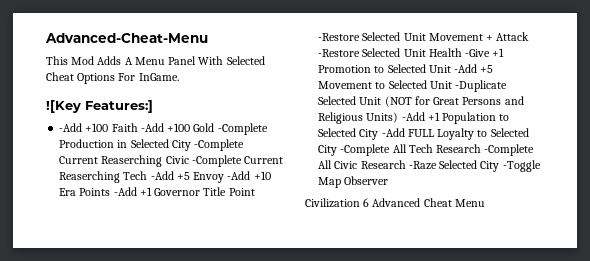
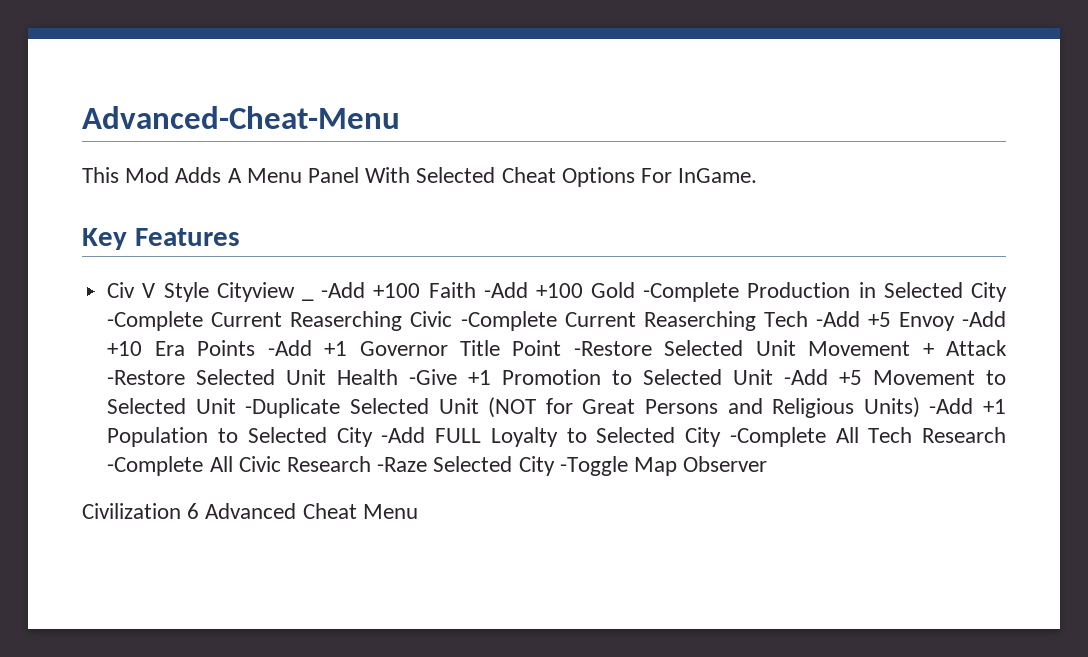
- ![Key Features:]
- -Add +100 Faith -Add +100 Gold -Complete Production in Selected City -Complete Current Reaserching Civic -Complete Current Reaserching Tech -Add +5 Envoy -Add +10 Era Points -Add +1 Governor Title Point -Restore Selected Unit Movement + Attack -Restore Selected Unit Health -Give +1 Promotion to Selected Unit -Add +5 Movement to Selected Unit -Duplicate Selected Unit (NOT for Great Persons and Religious Units) -Add +1 Population to Selected City -Add FULL Loyalty to Selected City -Complete All Tech Research -Complete All Civic Research -Raze Selected City -Toggle Map Observer
+ Key Features
+ Civ V Style Cityview _ -Add +100 Faith -Add +100 Gold -Complete Production in Selected City -Complete Current Reaserching Civic -Complete Current Reaserching Tech -Add +5 Envoy -Add +10 Era Points -Add +1 Governor Title Point -Restore Selected Unit Movement + Attack -Restore Selected Unit Health -Give +1 Promotion to Selected Unit -Add +5 Movement to Selected Unit -Duplicate Selected Unit (NOT for Great Persons and Religious Units) -Add +1 Population to Selected City -Add FULL Loyalty to Selected City -Complete All Tech Research -Complete All Civic Research -Raze Selected City -Toggle Map Observer

